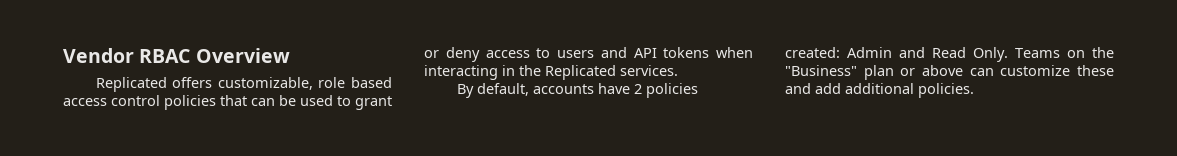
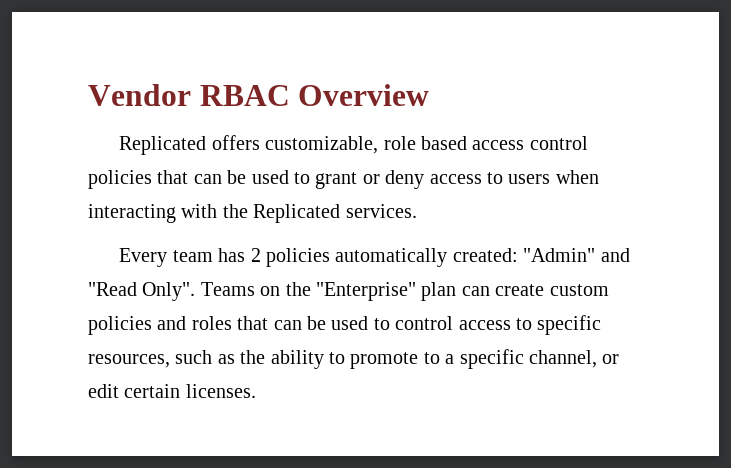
- Replicated offers customizable, role based access control policies that can be used to grant or deny access to users and API tokens when interacting in the Replicated services.
+ Replicated offers customizable, role based access control policies that can be used to grant or deny access to users when interacting with the Replicated services.
- By default, accounts have 2 policies created: Admin and Read Only. Teams on the "Business" plan or above can customize these and add additional policies.
+ Every team has 2 policies automatically created: "Admin" and "Read Only". Teams on the "Enterprise" plan can create custom policies and roles that can be used to control access to specific resources, such as the ability to promote to a specific channel, or edit certain licenses.

